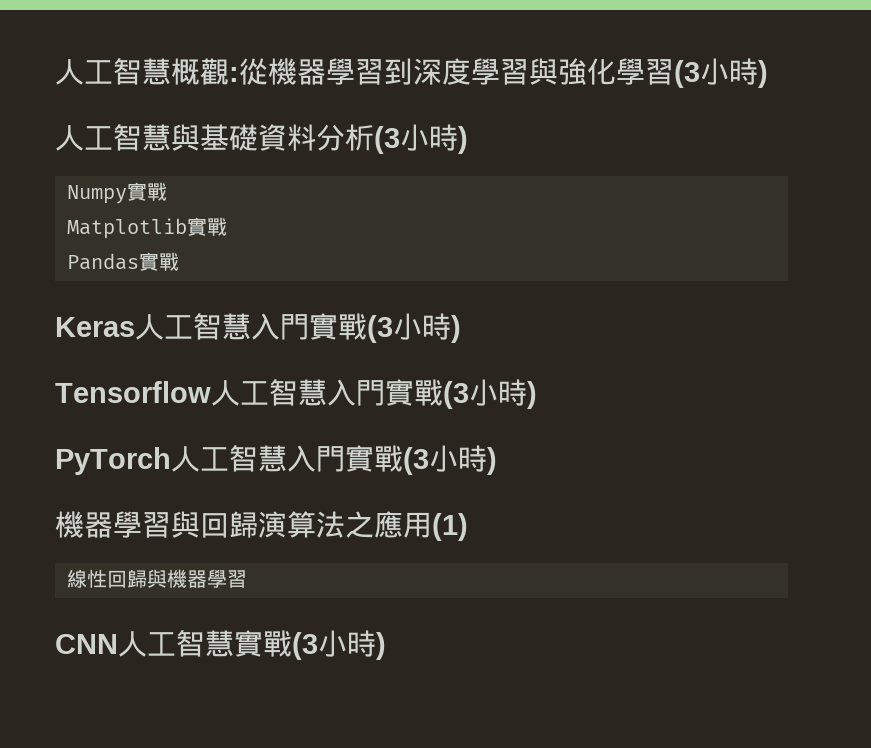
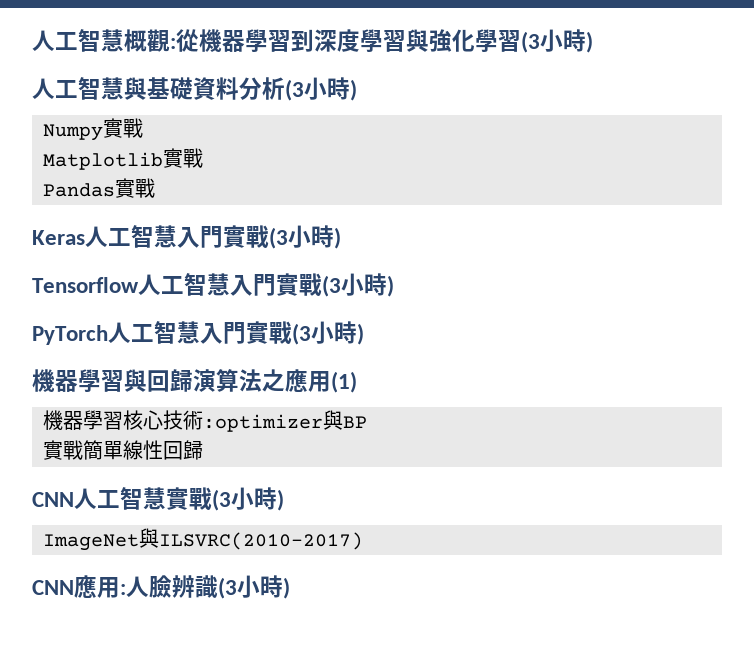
- 線性回歸與機器學習
+ 機器學習核心技術:optimizer與BP
+ 實戰簡單線性回歸
+ ImageNet與ILSVRC(2010-2017)
+ CNN應用:人臉辨識(3小時)

